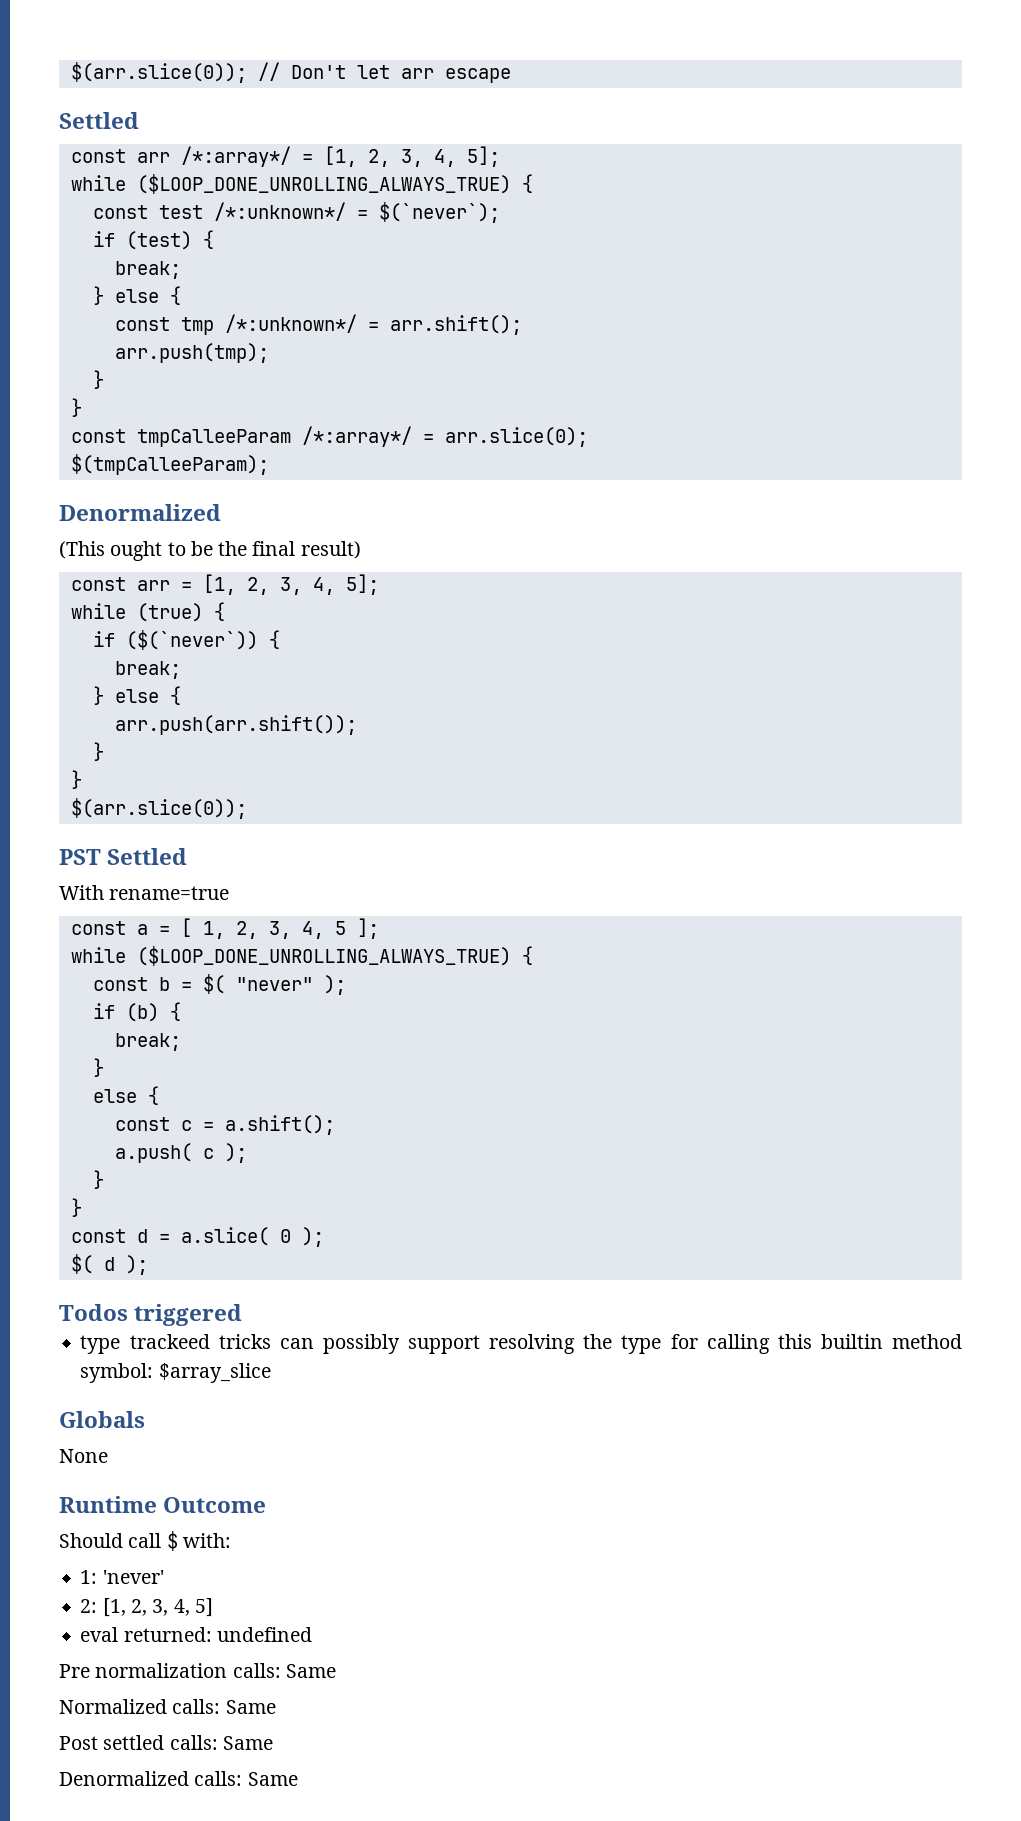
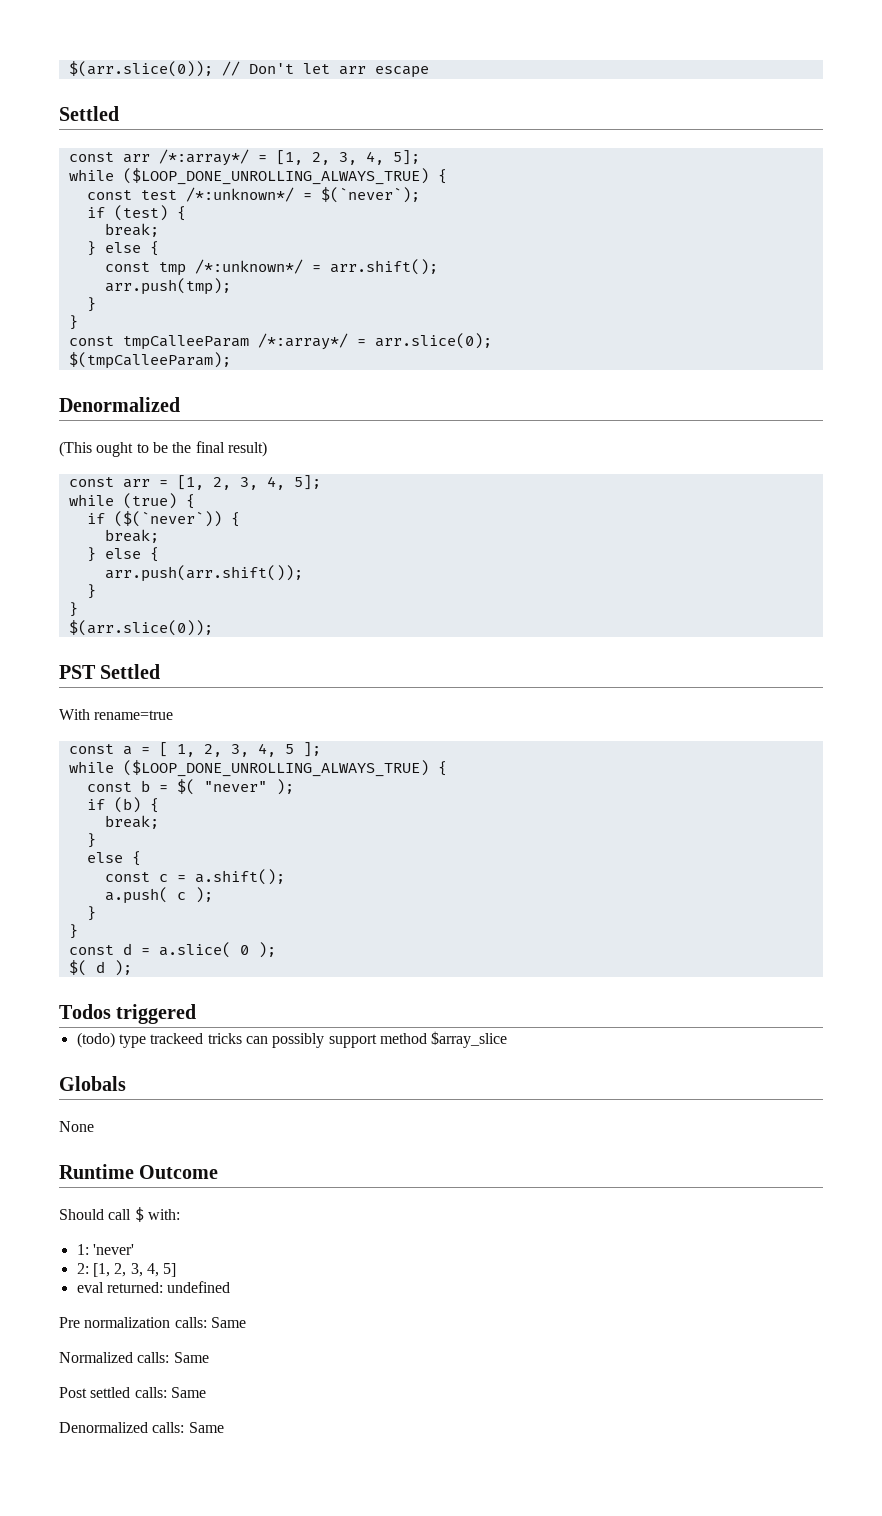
- type trackeed tricks can possibly support resolving the type for calling this builtin method symbol: $array_slice
+ (todo) type trackeed tricks can possibly support method $array_slice

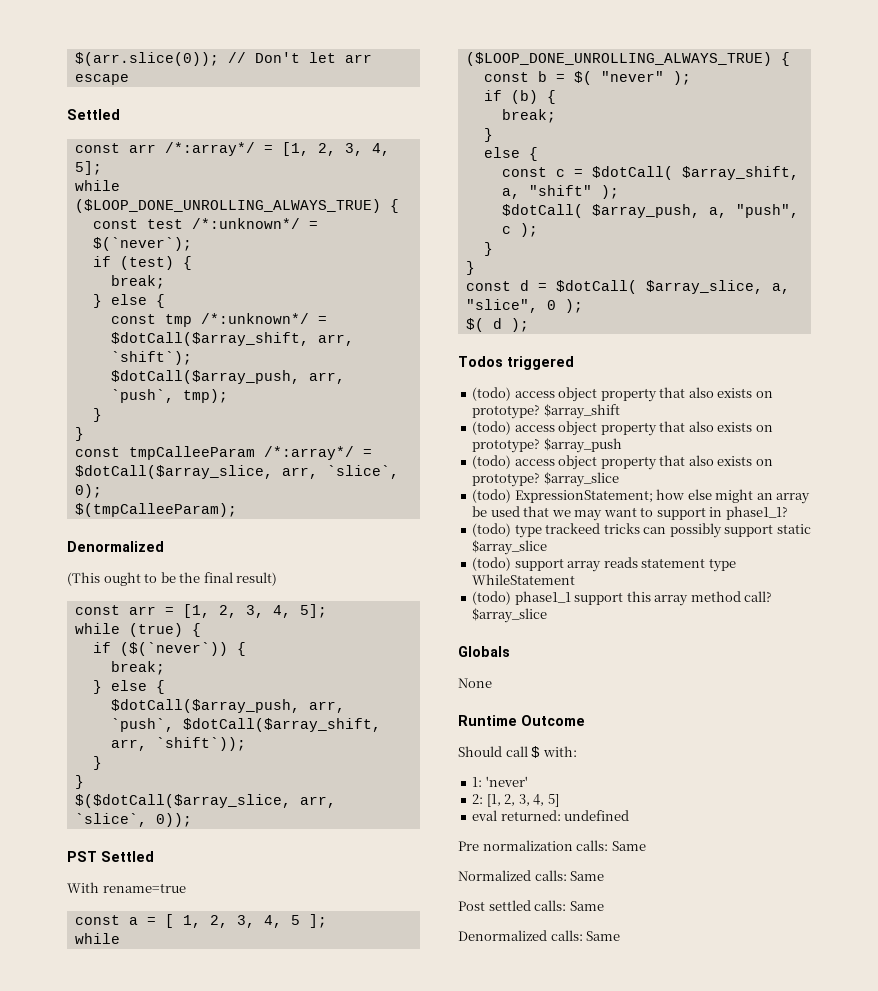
- const tmp /*:unknown*/ = arr.shift();
- arr.push(tmp);
+ const tmp /*:unknown*/ = $dotCall($array_shift, arr, `shift`);
+ $dotCall($array_push, arr, `push`, tmp);
- const tmpCalleeParam /*:array*/ = arr.slice(0);
+ const tmpCalleeParam /*:array*/ = $dotCall($array_slice, arr, `slice`, 0);
- arr.push(arr.shift());
+ $dotCall($array_push, arr, `push`, $dotCall($array_shift, arr, `shift`));
  }
  }
- $(arr.slice(0));
+ $($dotCall($array_slice, arr, `slice`, 0));
- const c = a.shift();
- a.push( c );
+ const c = $dotCall( $array_shift, a, "shift" );
+ $dotCall( $array_push, a, "push", c );
- const d = a.slice( 0 );
+ const d = $dotCall( $array_slice, a, "slice", 0 );
+ (todo) access object property that also exists on prototype? $array_shift
+ (todo) access object property that also exists on prototype? $array_push
+ (todo) access object property that also exists on prototype? $array_slice
+ (todo) ExpressionStatement; how else might an array be used that we may want to support in phase1_1?
- (todo) type trackeed tricks can possibly support method $array_slice
+ (todo) type trackeed tricks can possibly support static $array_slice
+ (todo) support array reads statement type WhileStatement
+ (todo) phase1_1 support this array method call? $array_slice

